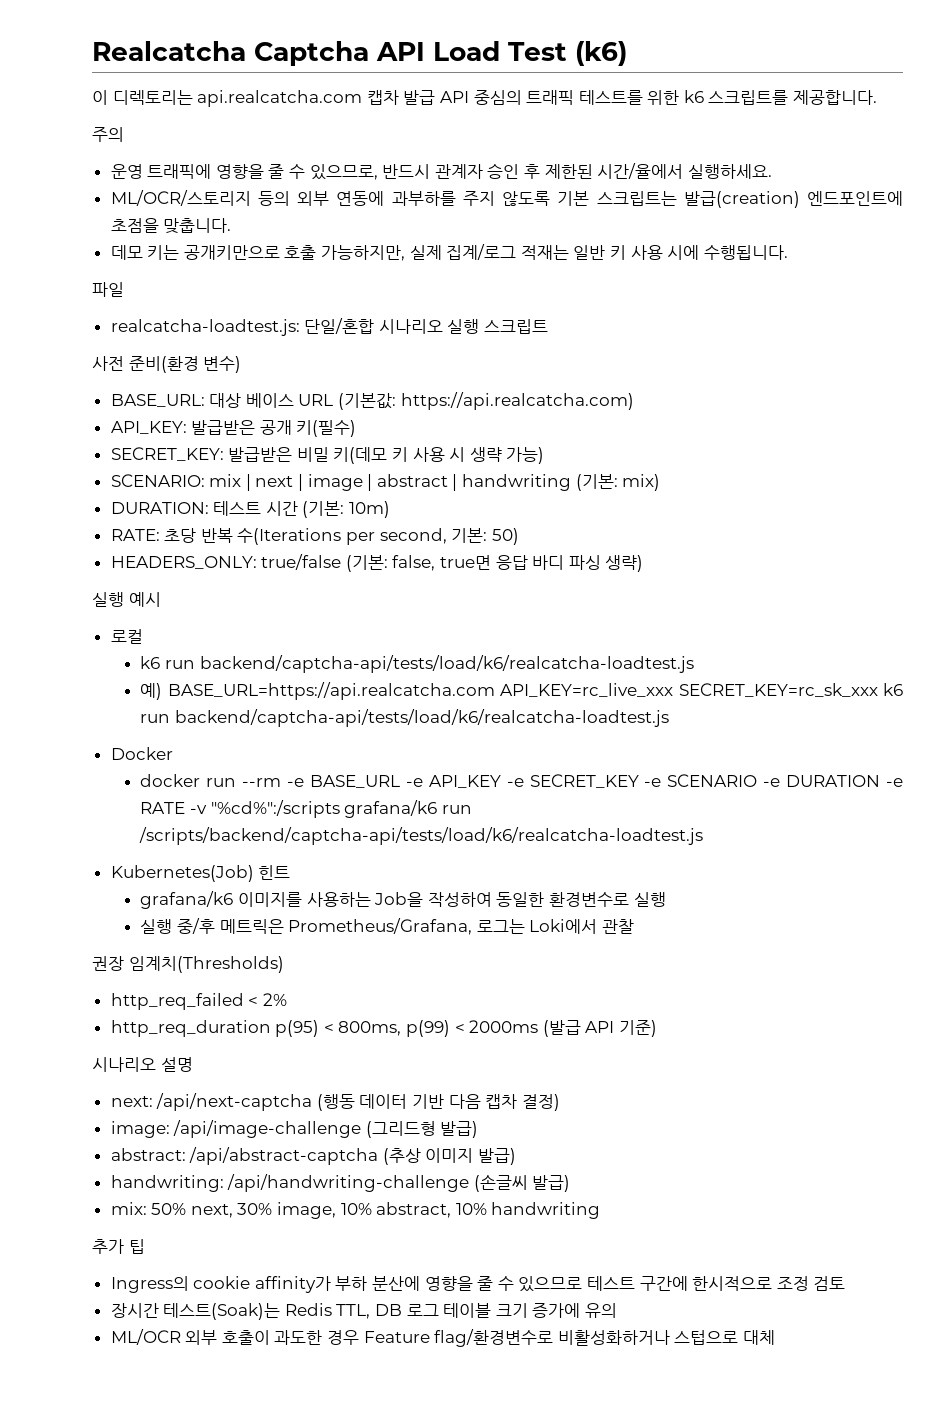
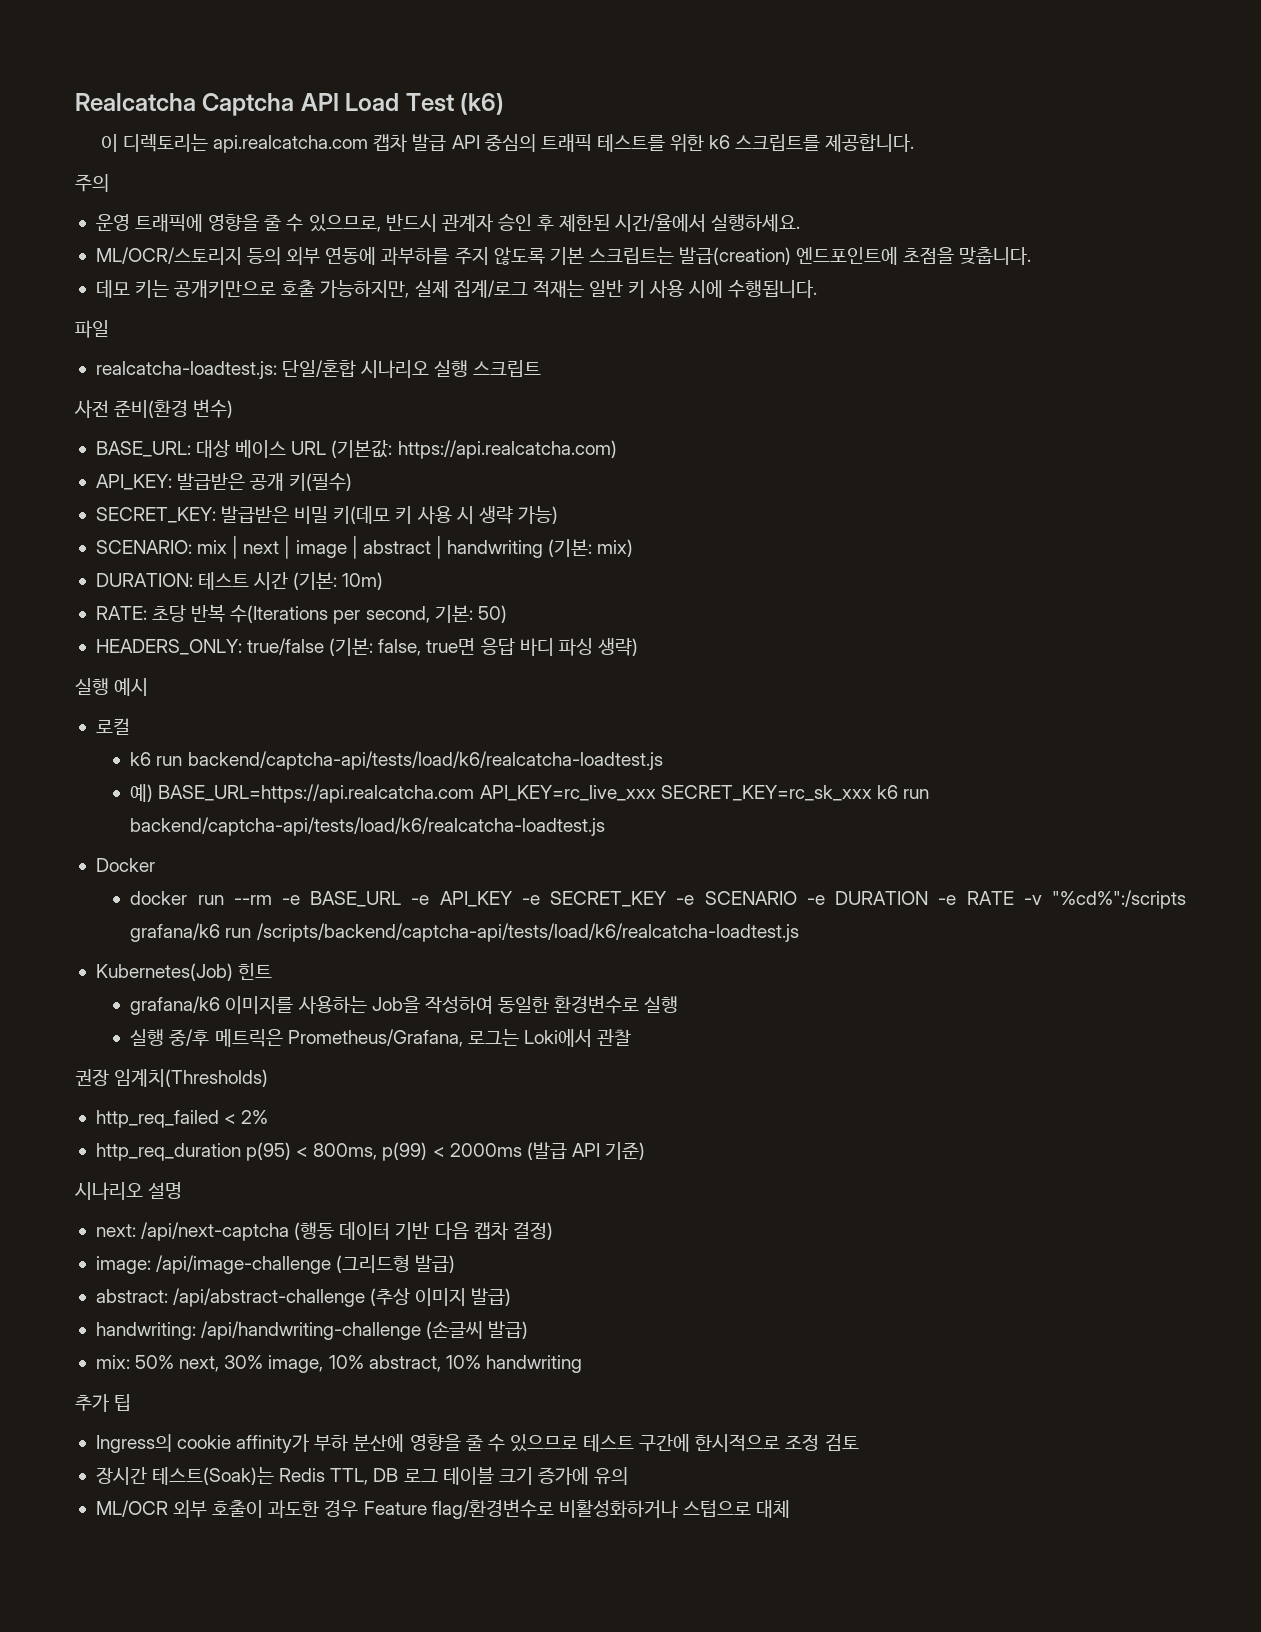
- abstract: /api/abstract-captcha (추상 이미지 발급)
+ abstract: /api/abstract-challenge (추상 이미지 발급)

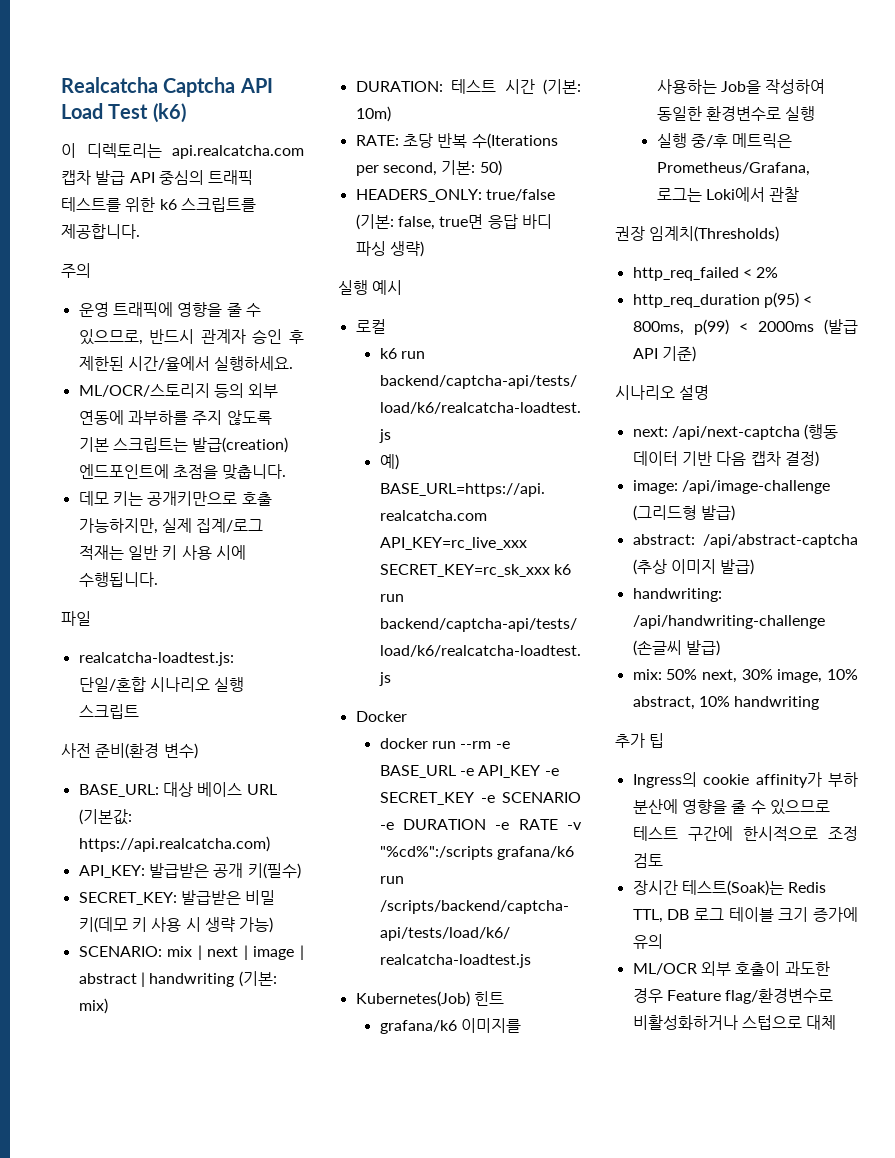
- abstract: /api/abstract-challenge (추상 이미지 발급)
+ abstract: /api/abstract-captcha (추상 이미지 발급)

